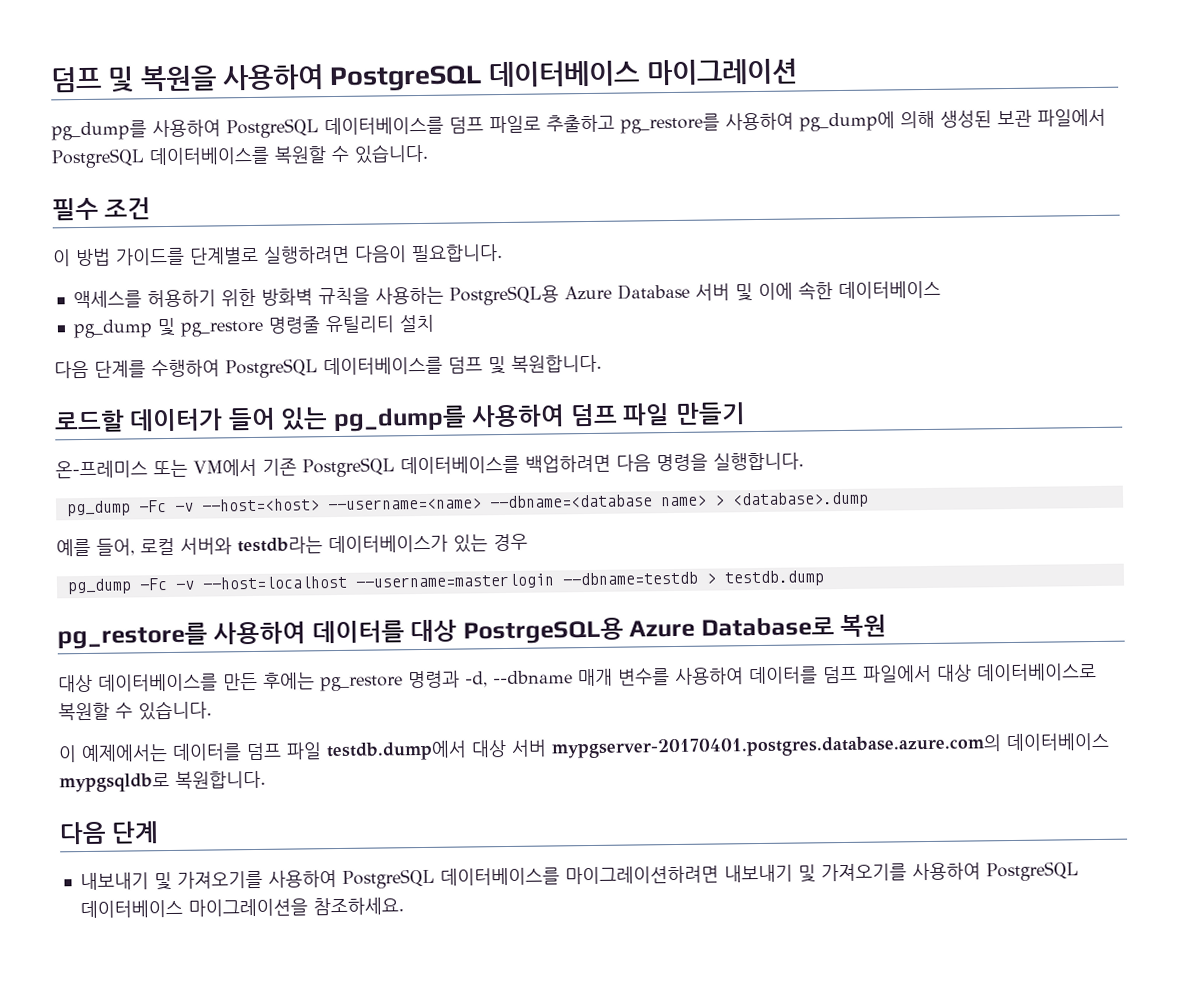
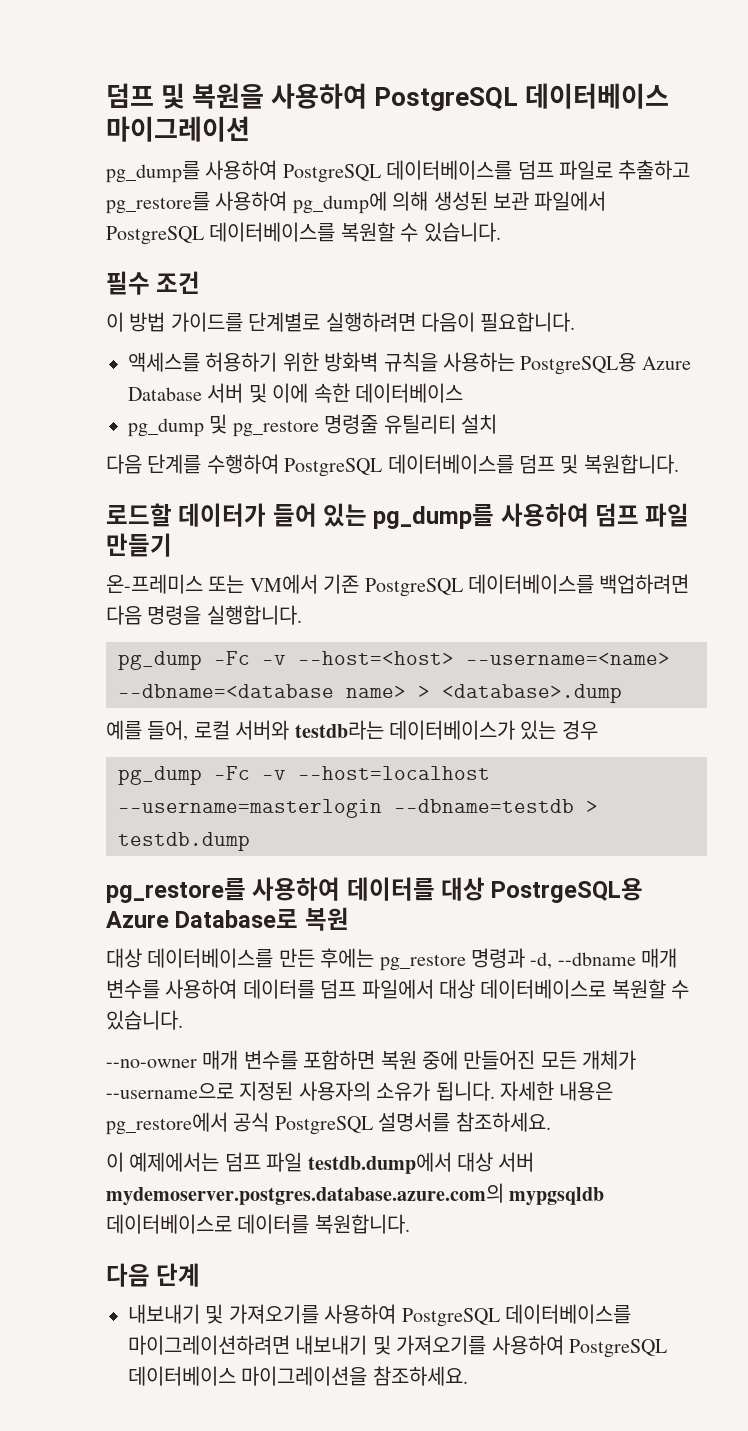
+ --no-owner 매개 변수를 포함하면 복원 중에 만들어진 모든 개체가 --username으로 지정된 사용자의 소유가 됩니다. 자세한 내용은 pg_restore에서 공식 PostgreSQL 설명서를 참조하세요.
- 이 예제에서는 데이터를 덤프 파일 testdb.dump에서 대상 서버 mypgserver-20170401.postgres.database.azure.com의 데이터베이스 mypgsqldb로 복원합니다.
+ 이 예제에서는 덤프 파일 testdb.dump에서 대상 서버 mydemoserver.postgres.database.azure.com의 mypgsqldb 데이터베이스로 데이터를 복원합니다.

